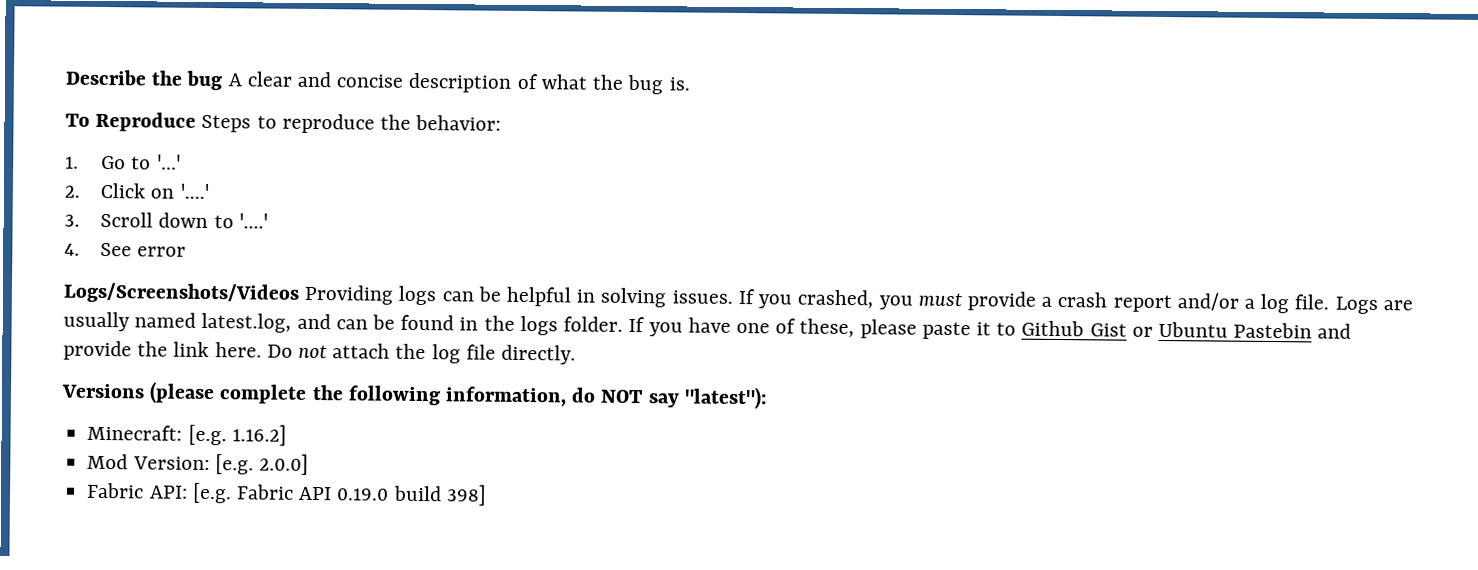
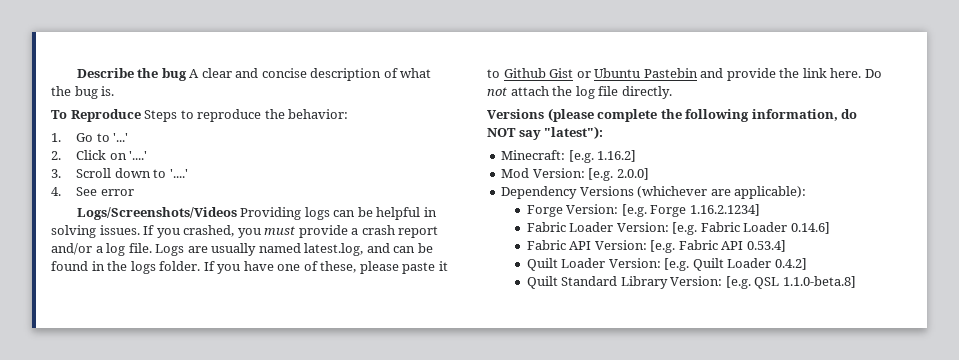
- Fabric API: [e.g. Fabric API 0.19.0 build 398]
+ Dependency Versions (whichever are applicable):
+ Forge Version: [e.g. Forge 1.16.2.1234]
+ Fabric Loader Version: [e.g. Fabric Loader 0.14.6]
+ Fabric API Version: [e.g. Fabric API 0.53.4]
+ Quilt Loader Version: [e.g. Quilt Loader 0.4.2]
+ Quilt Standard Library Version: [e.g. QSL 1.1.0-beta.8]

